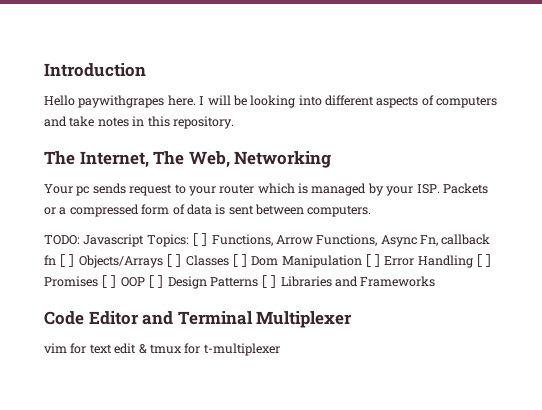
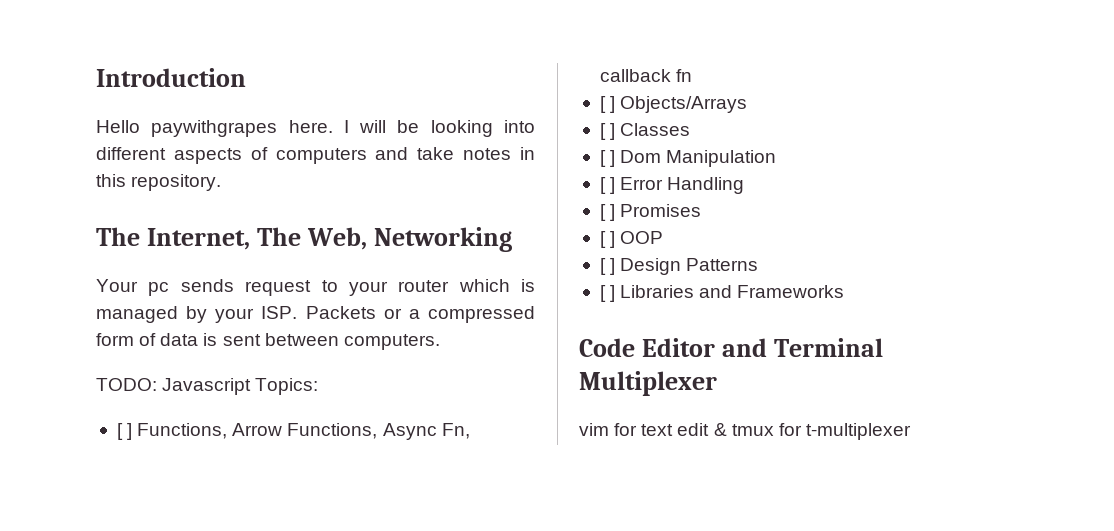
- TODO: Javascript Topics: [] Functions, Arrow Functions, Async Fn, callback fn [] Objects/Arrays [] Classes [] Dom Manipulation [] Error Handling [] Promises [] OOP [] Design Patterns [] Libraries and Frameworks
+ TODO: Javascript Topics:
+ [ ] Functions, Arrow Functions, Async Fn, callback fn
+ [ ] Objects/Arrays
+ [ ] Classes
+ [ ] Dom Manipulation
+ [ ] Error Handling
+ [ ] Promises
+ [ ] OOP
+ [ ] Design Patterns
+ [ ] Libraries and Frameworks

